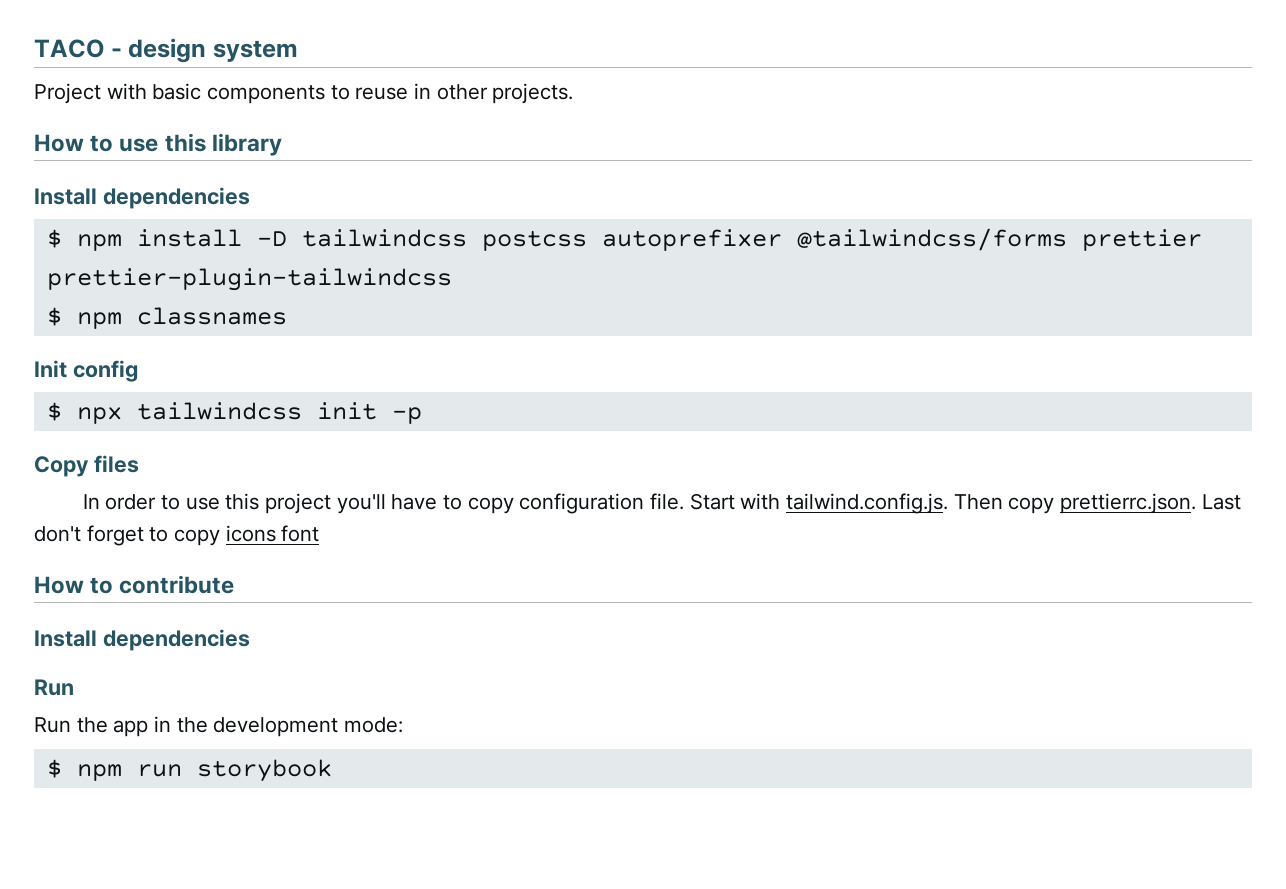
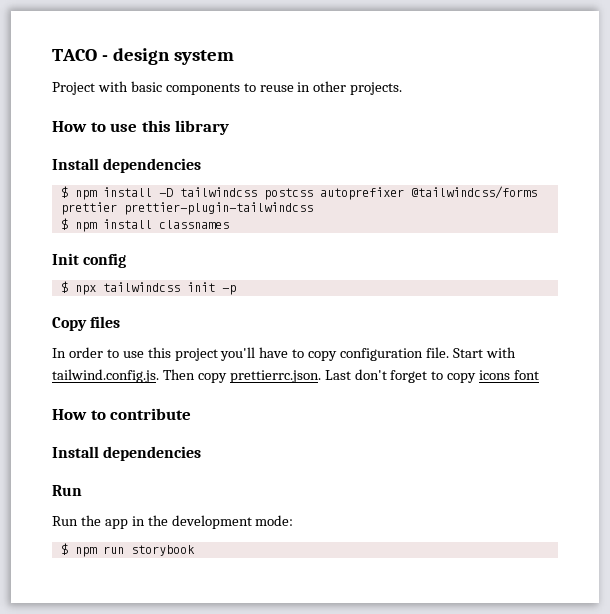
- $ npm classnames
+ $ npm install classnames

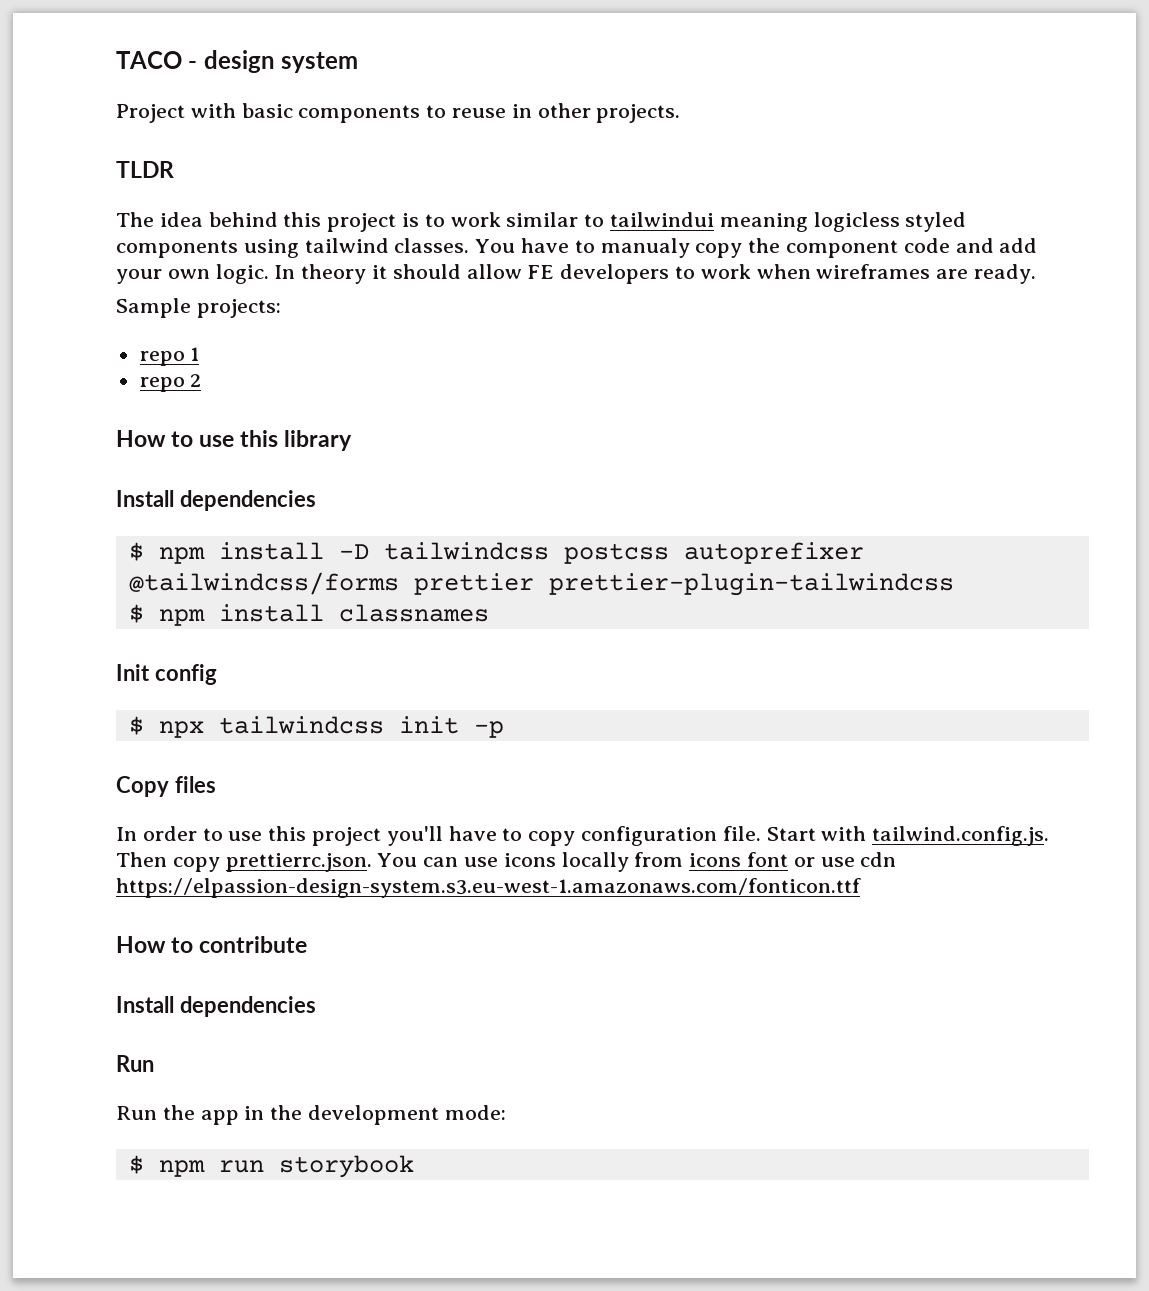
+ TLDR
+ The idea behind this project is to work similar to tailwindui meaning logicless styled components using tailwind classes. You have to manualy copy the component code and add your own logic. In theory it should allow FE developers to work when wireframes are ready.
+ Sample projects:
+ repo 1
+ repo 2
- Start with tailwind.config.js. Then copy prettierrc.json. Last don't forget to copy icons font
+ Start with tailwind.config.js. Then copy prettierrc.json. You can use icons locally from icons font or use cdn https://elpassion-design-system.s3.eu-west-1.amazonaws.com/fonticon.ttf

